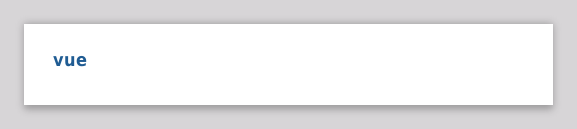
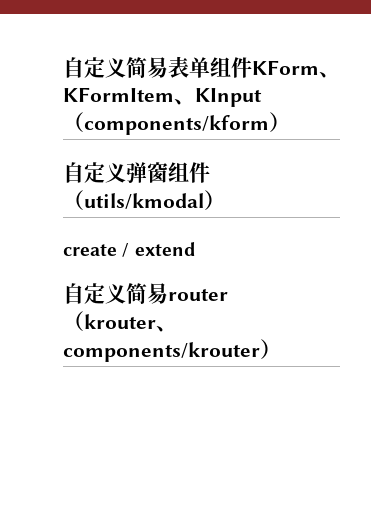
- vue
+ 自定义简易表单组件KForm、KFormItem、KInput（components/kform）
+ 自定义弹窗组件（utils/kmodal）
+ create / extend
+ 自定义简易router（krouter、components/krouter）

